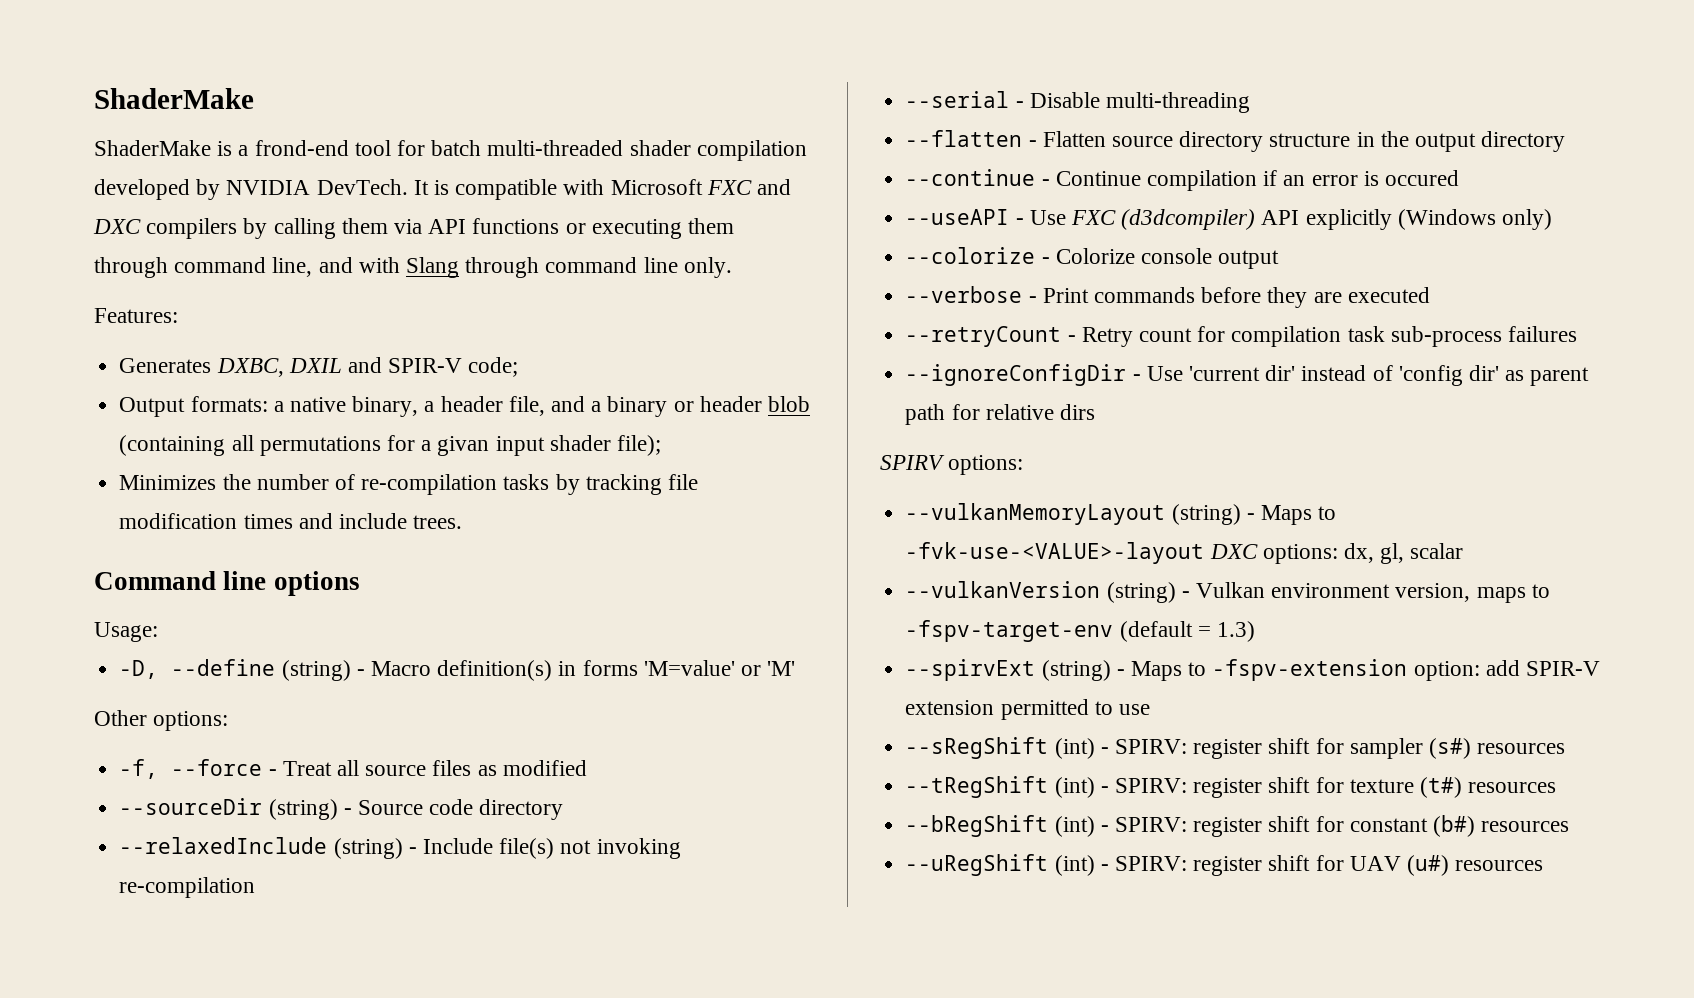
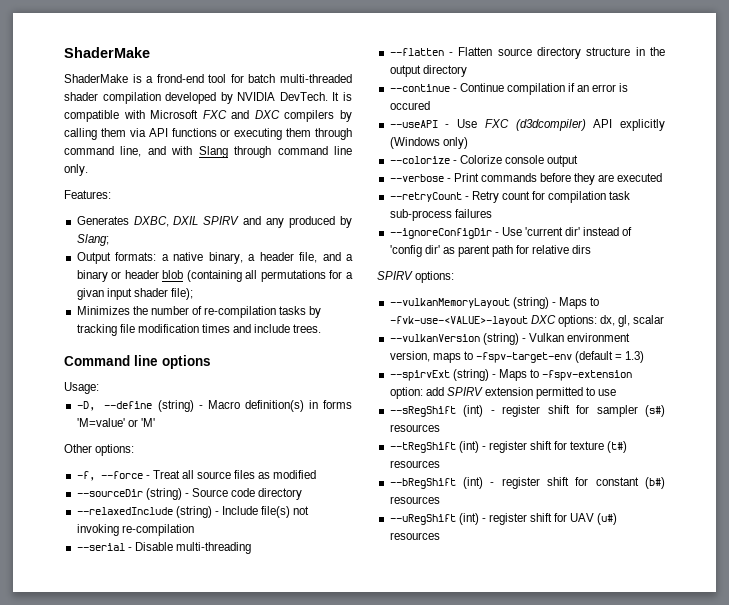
- Generates DXBC, DXIL and SPIR-V code;
+ Generates DXBC, DXIL SPIRV and any produced by Slang;
- --spirvExt (string) - Maps to -fspv-extension option: add SPIR-V extension permitted to use
+ --spirvExt (string) - Maps to -fspv-extension option: add SPIRV extension permitted to use
- --sRegShift (int) - SPIRV: register shift for sampler (s#) resources
+ --sRegShift (int) - register shift for sampler (s#) resources
- --tRegShift (int) - SPIRV: register shift for texture (t#) resources
+ --tRegShift (int) - register shift for texture (t#) resources
- --bRegShift (int) - SPIRV: register shift for constant (b#) resources
+ --bRegShift (int) - register shift for constant (b#) resources
- --uRegShift (int) - SPIRV: register shift for UAV (u#) resources
+ --uRegShift (int) - register shift for UAV (u#) resources

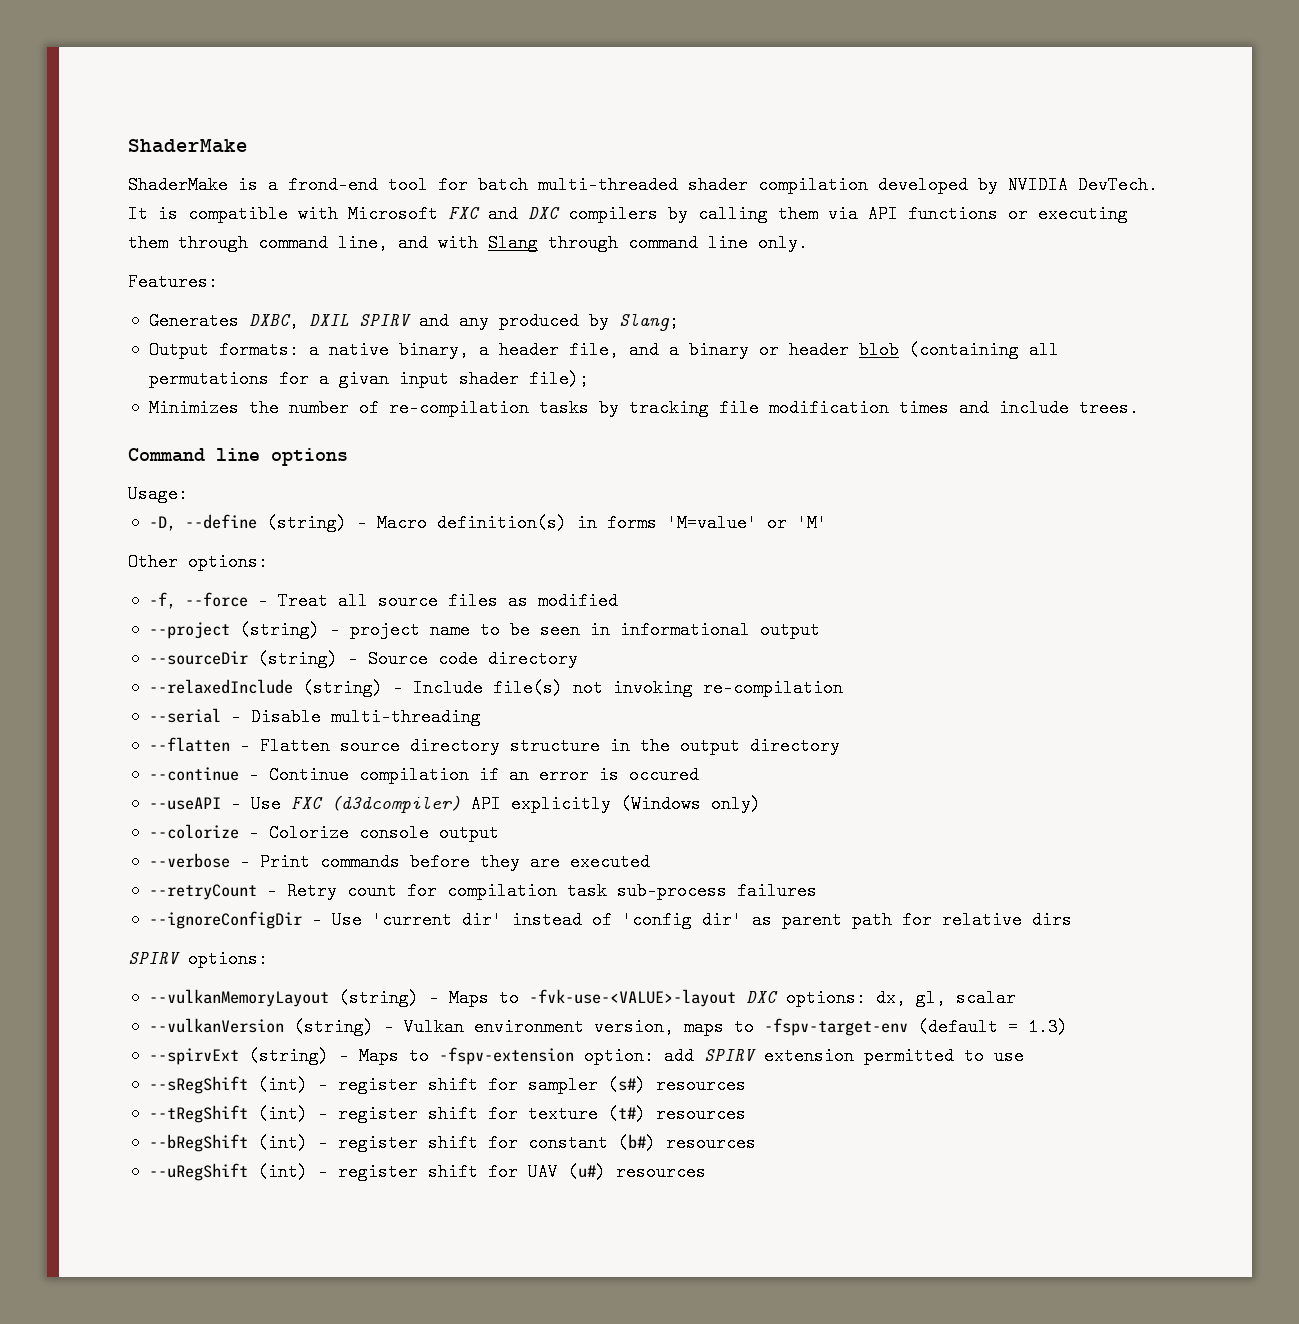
+ --project (string) - project name to be seen in informational output

